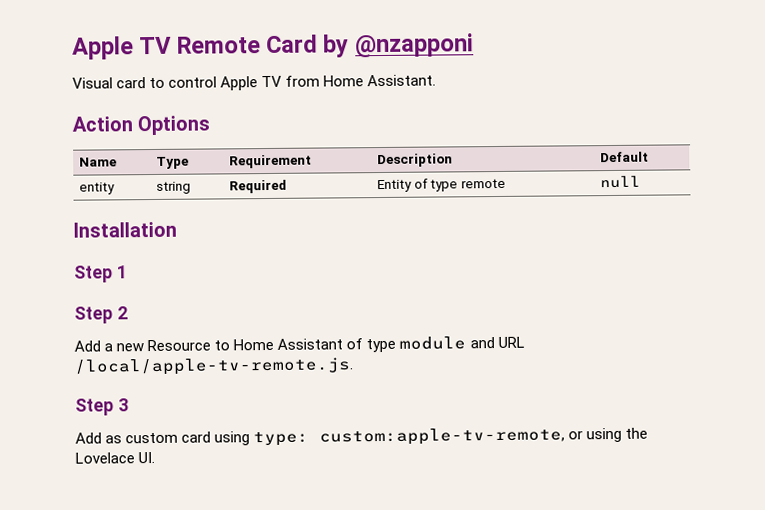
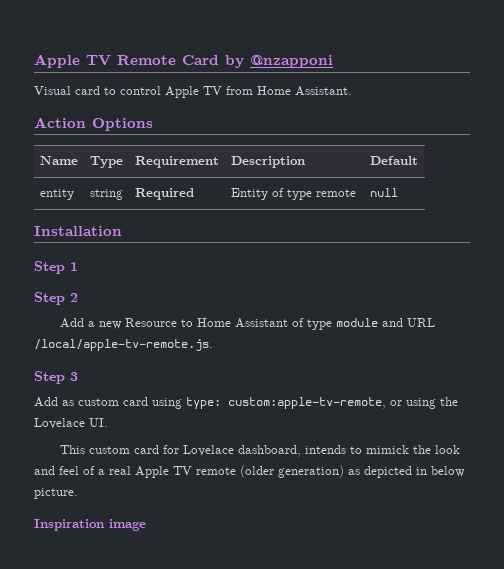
+ This custom card for Lovelace dashboard, intends to mimick the look and feel of a real Apple TV remote (older generation) as depicted in below picture.
+ Inspiration image

